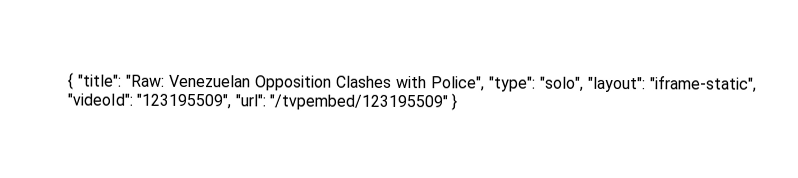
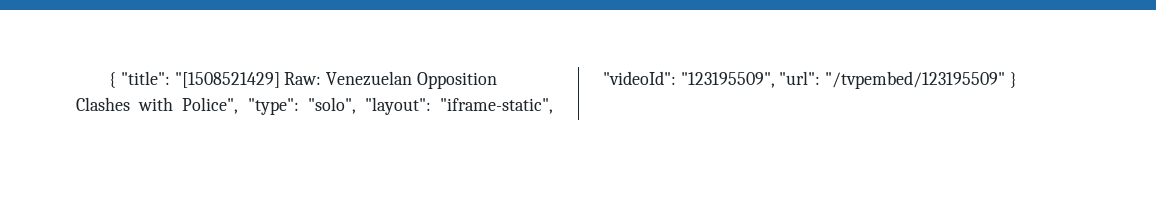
- { "title": "Raw: Venezuelan Opposition Clashes with Police", "type": "solo", "layout": "iframe-static", "videoId": "123195509", "url": "/tvpembed/123195509" }
+ { "title": "[1508521429] Raw: Venezuelan Opposition Clashes with Police", "type": "solo", "layout": "iframe-static", "videoId": "123195509", "url": "/tvpembed/123195509" }

